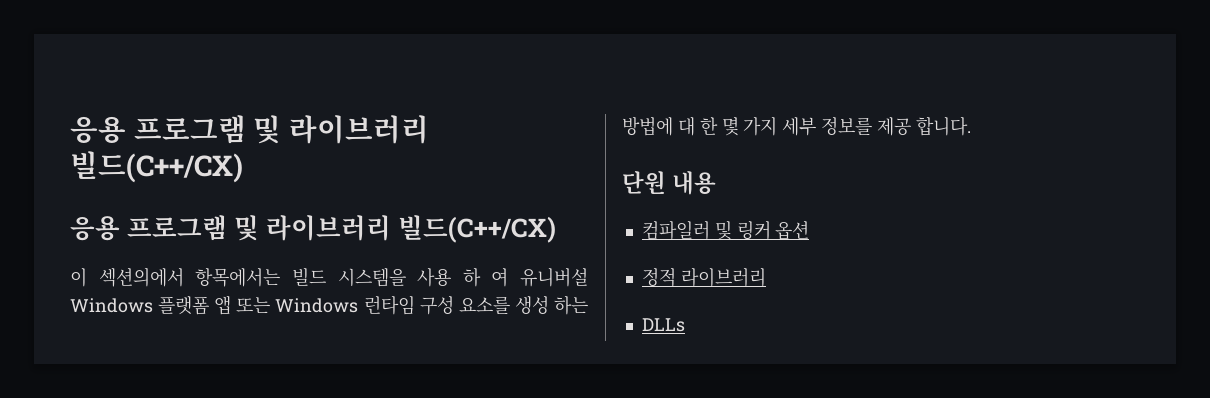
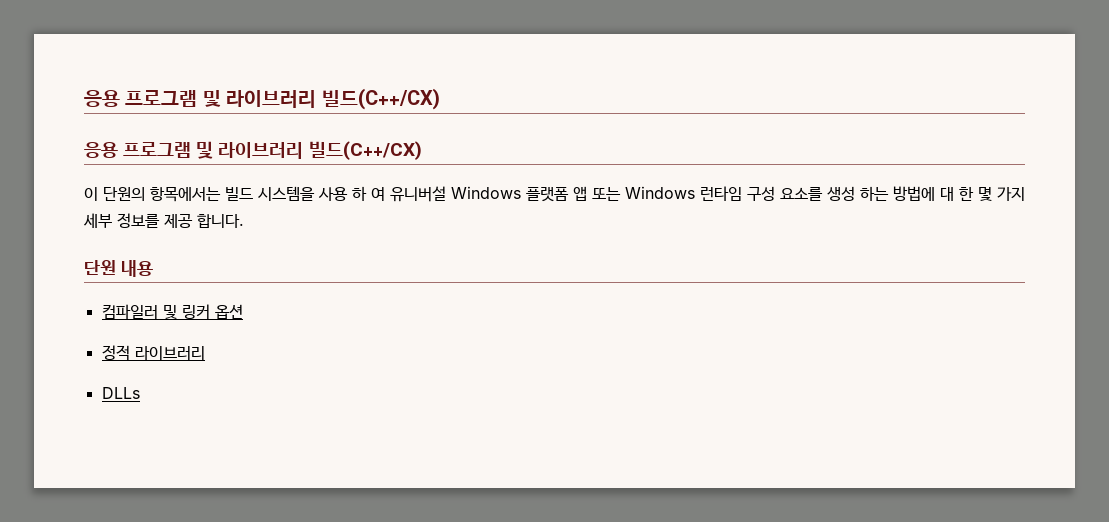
- 이 섹션의에서 항목에서는 빌드 시스템을 사용 하 여 유니버설 Windows 플랫폼 앱 또는 Windows 런타임 구성 요소를 생성 하는 방법에 대 한 몇 가지 세부 정보를 제공 합니다.
+ 이 단원의 항목에서는 빌드 시스템을 사용 하 여 유니버설 Windows 플랫폼 앱 또는 Windows 런타임 구성 요소를 생성 하는 방법에 대 한 몇 가지 세부 정보를 제공 합니다.

